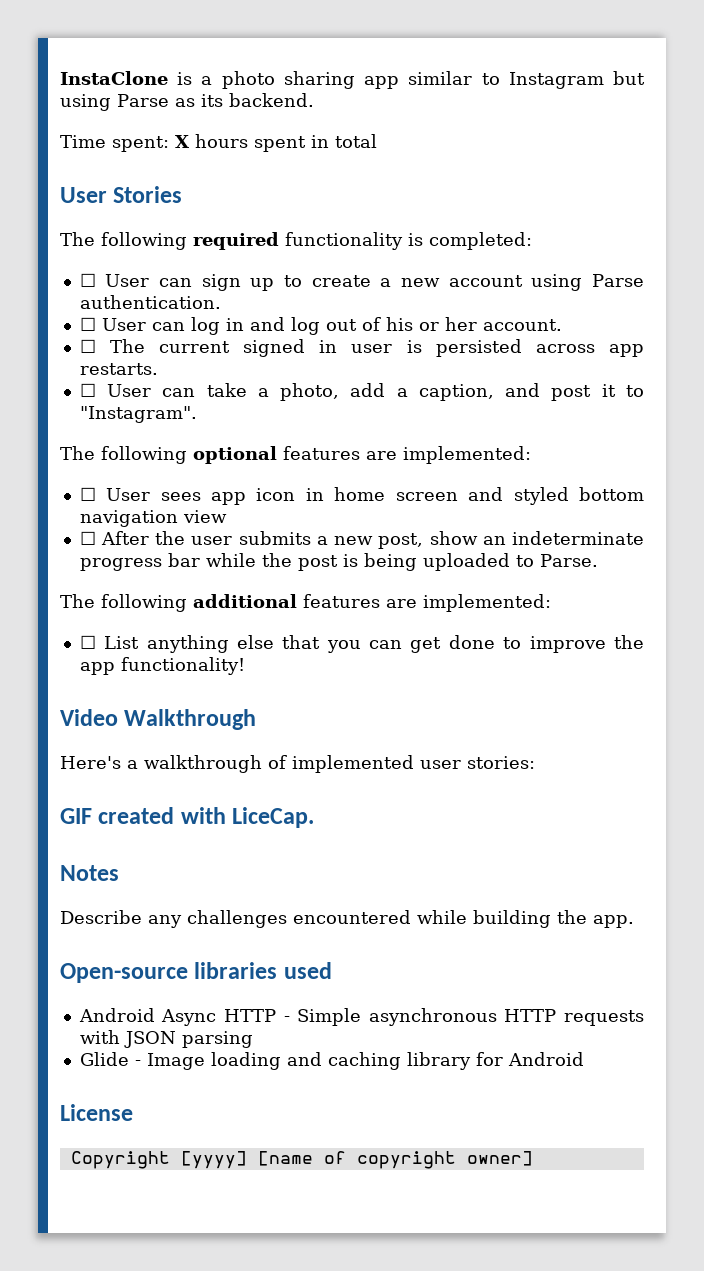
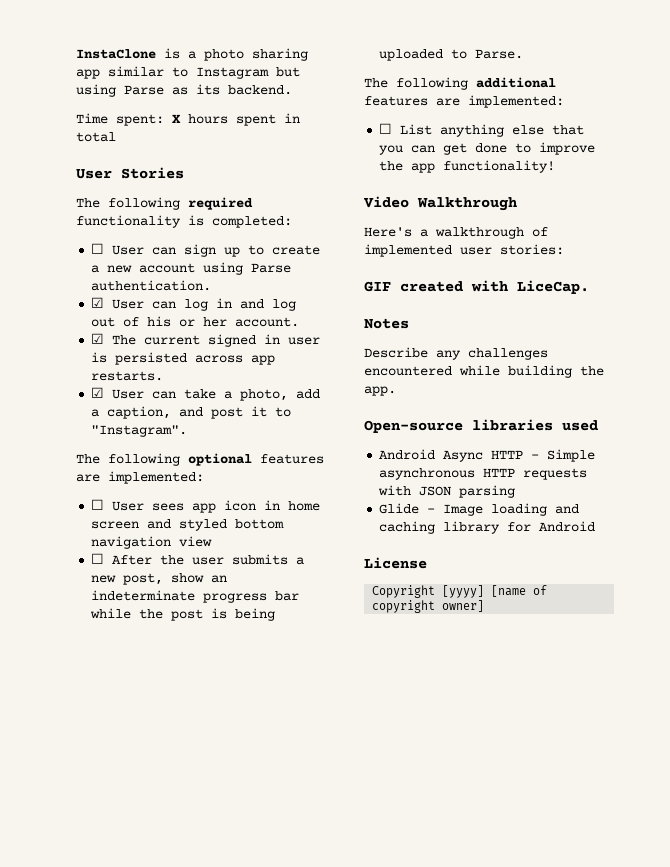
- ☐ User can log in and log out of his or her account.
+ ☑ User can log in and log out of his or her account.
- ☐ The current signed in user is persisted across app restarts.
+ ☑ The current signed in user is persisted across app restarts.
- ☐ User can take a photo, add a caption, and post it to "Instagram".
+ ☑ User can take a photo, add a caption, and post it to "Instagram".

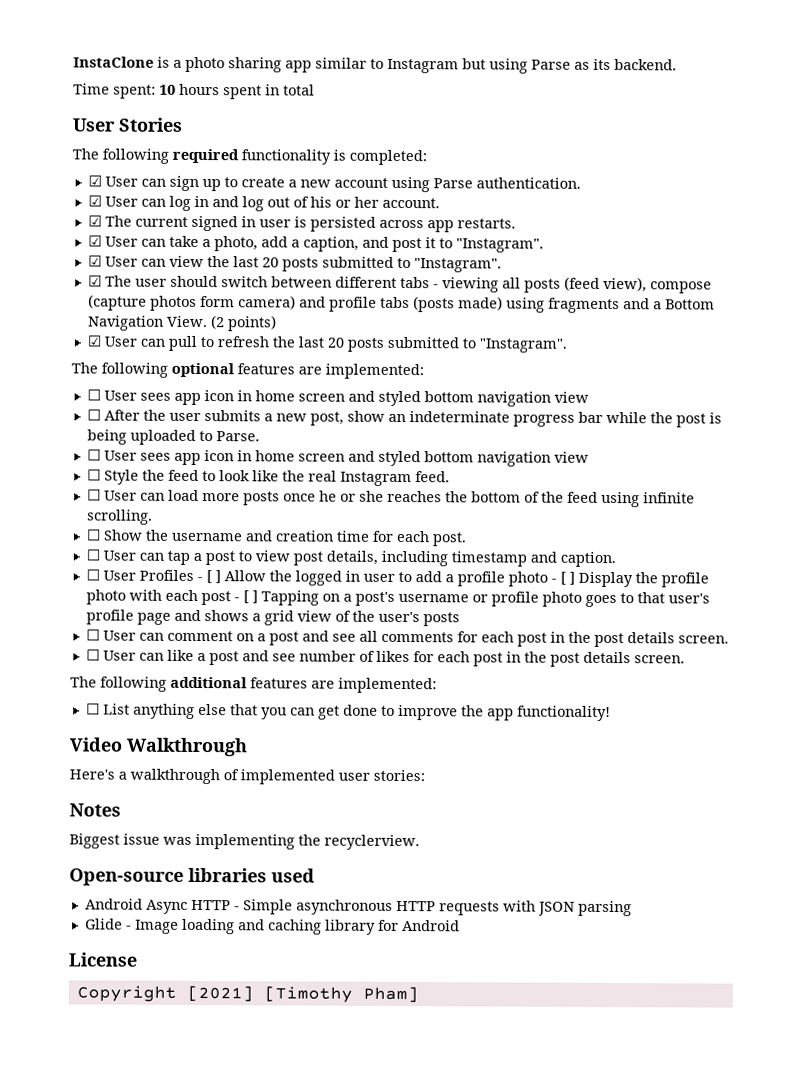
- Time spent: X hours spent in total
+ Time spent: 10 hours spent in total
- ☐ User can sign up to create a new account using Parse authentication.
+ ☑ User can sign up to create a new account using Parse authentication.
+ ☑ User can view the last 20 posts submitted to "Instagram".
+ ☑ The user should switch between different tabs - viewing all posts (feed view), compose (capture photos form camera) and profile tabs (posts made) using fragments and a Bottom Navigation View. (2 points)
+ ☑ User can pull to refresh the last 20 posts submitted to "Instagram".
  ☐ After the user submits a new post, show an indeterminate progress bar while the post is being uploaded to Parse.
+ ☐ User sees app icon in home screen and styled bottom navigation view
+ ☐ Style the feed to look like the real Instagram feed.
+ ☐ User can load more posts once he or she reaches the bottom of the feed using infinite scrolling.
+ ☐ Show the username and creation time for each post.
+ ☐ User can tap a post to view post details, including timestamp and caption.
+ ☐ User Profiles - [ ] Allow the logged in user to add a profile photo - [ ] Display the profile photo with each post - [ ] Tapping on a post's username or profile photo goes to that user's profile page and shows a grid view of the user's posts
+ ☐ User can comment on a post and see all comments for each post in the post details screen.
+ ☐ User can like a post and see number of likes for each post in the post details screen.
- GIF created with LiceCap.
  Notes
- Describe any challenges encountered while building the app.
+ Biggest issue was implementing the recyclerview.
- Copyright [yyyy] [name of copyright owner]
+ Copyright [2021] [Timothy Pham]

